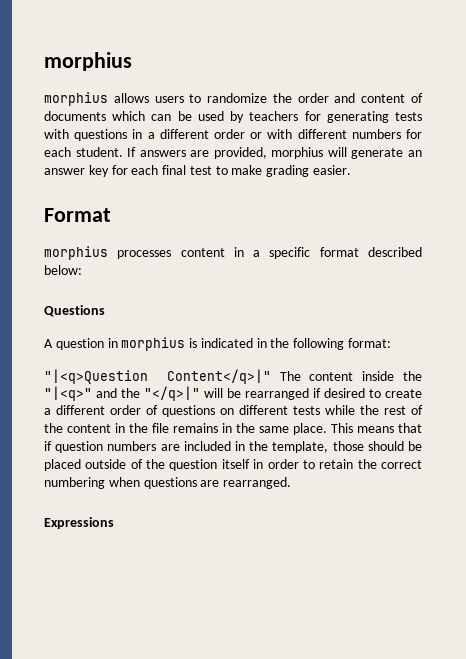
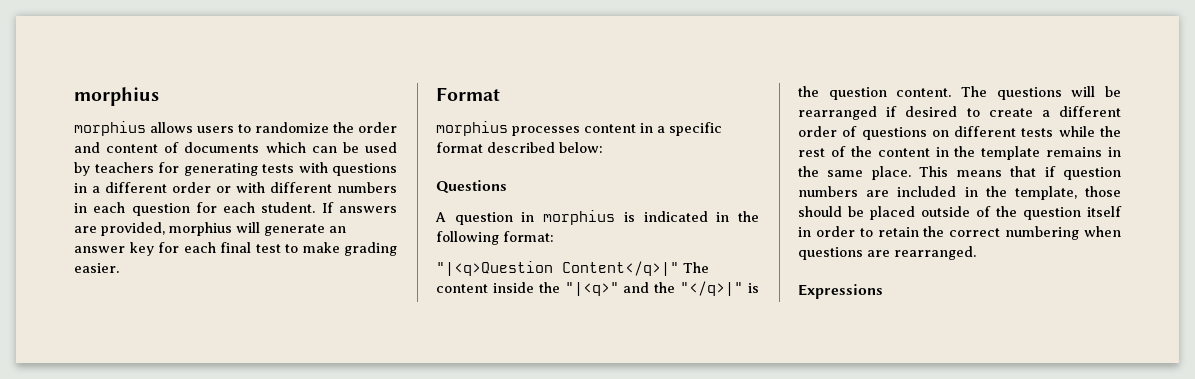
- morphius allows users to randomize the order and content of documents which can be used by teachers for generating tests with questions in a different order or with different numbers for each student.
+ morphius allows users to randomize the order and content of documents which can be used by teachers for generating tests with questions in a different order or with different numbers in each question for each student.
- "|<q>Question Content</q>|" The content inside the "|<q>" and the "</q>|" will be rearranged if desired to create a different order of questions on different tests while the rest of the content in the file remains in the same place.
+ "|<q>Question Content</q>|" The content inside the "|<q>" and the "</q>|" is the question content. The questions will be rearranged if desired to create a different order of questions on different tests while the rest of the content in the template remains in the same place.

